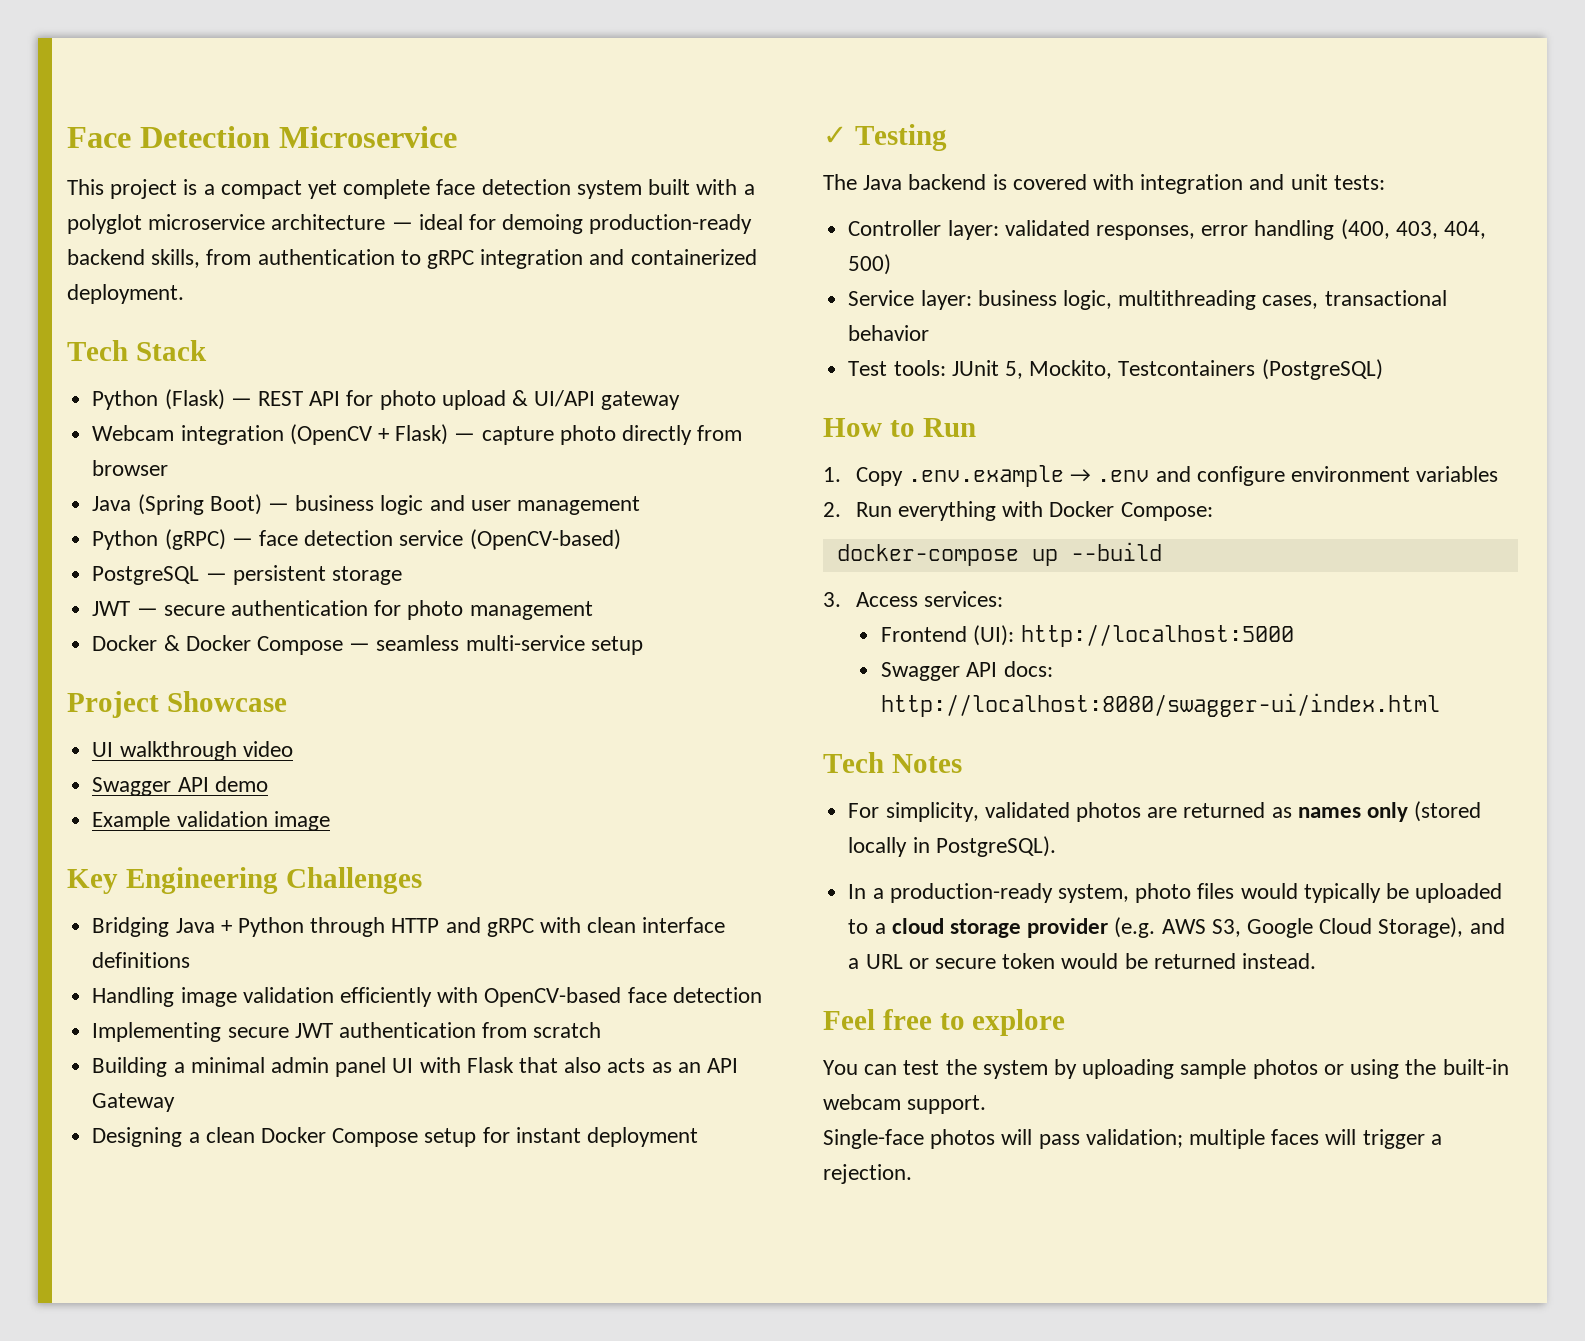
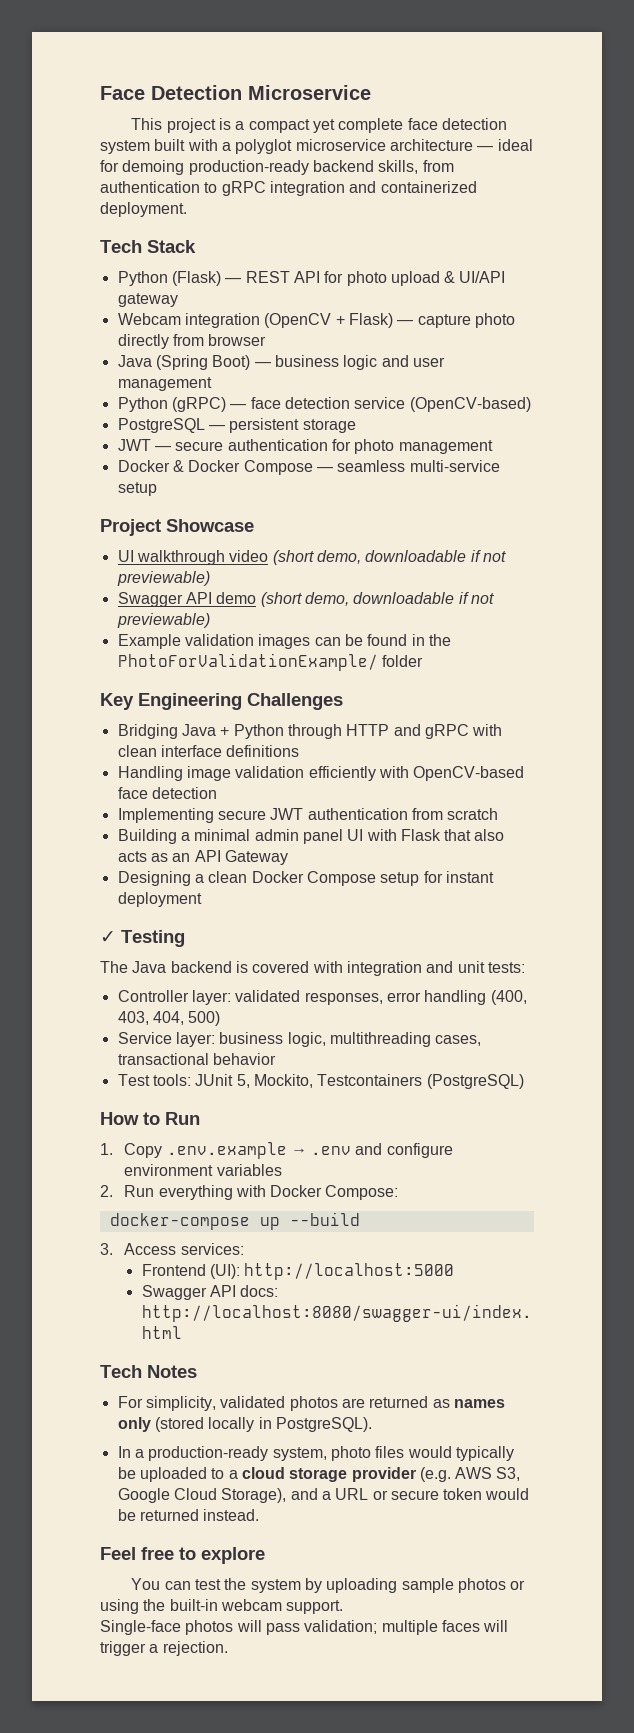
- UI walkthrough video
- Swagger API demo
- Example validation image
+ UI walkthrough video (short demo, downloadable if not previewable)
+ Swagger API demo (short demo, downloadable if not previewable)
+ Example validation images can be found in the PhotoForValidationExample/ folder

